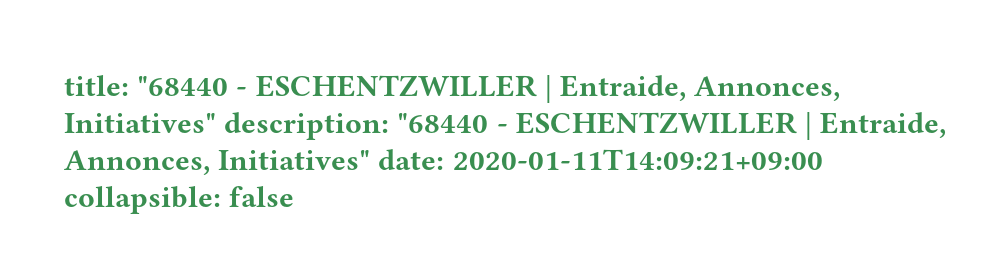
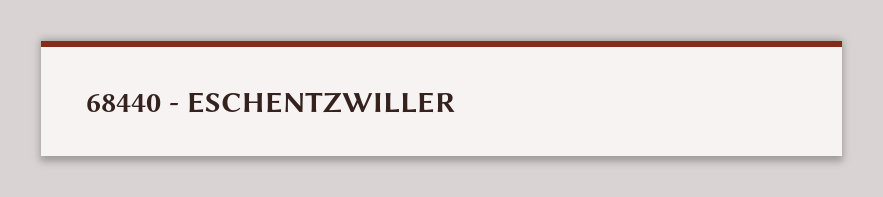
- title: "68440 - ESCHENTZWILLER | Entraide, Annonces, Initiatives" description: "68440 - ESCHENTZWILLER | Entraide, Annonces, Initiatives" date: 2020-01-11T14:09:21+09:00 collapsible: false
+ 68440 - ESCHENTZWILLER

